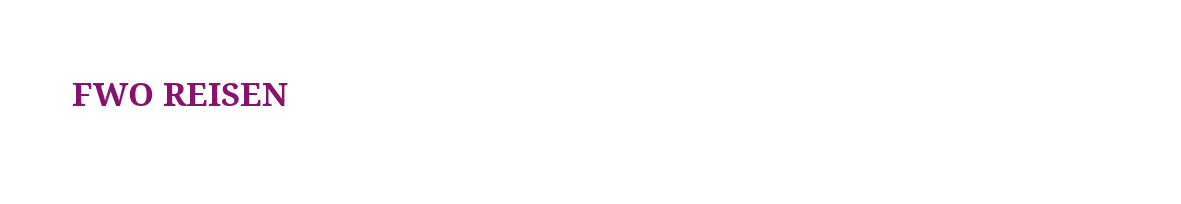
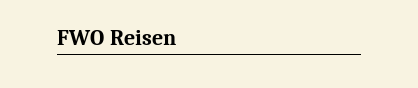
- FWO REISEN
+ FWO Reisen

